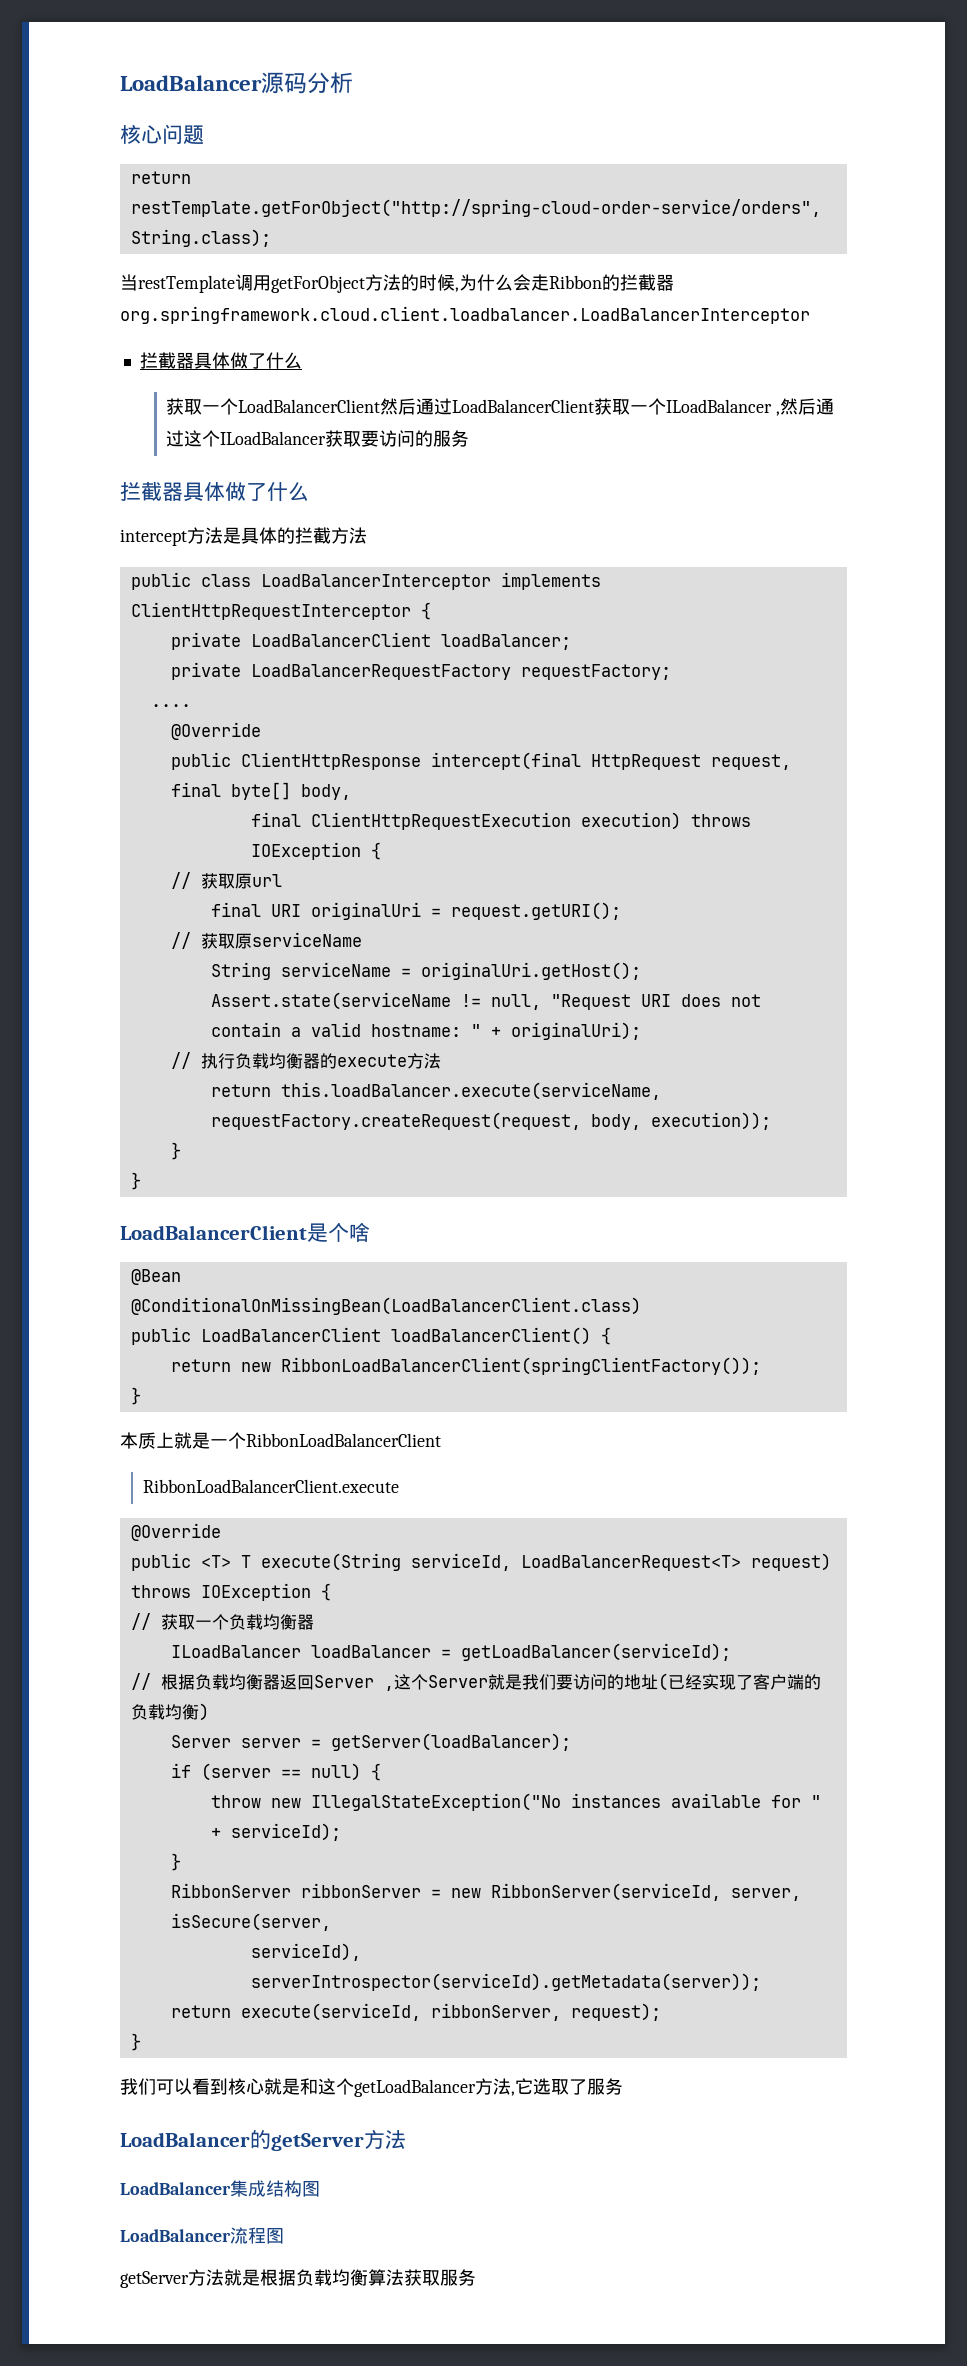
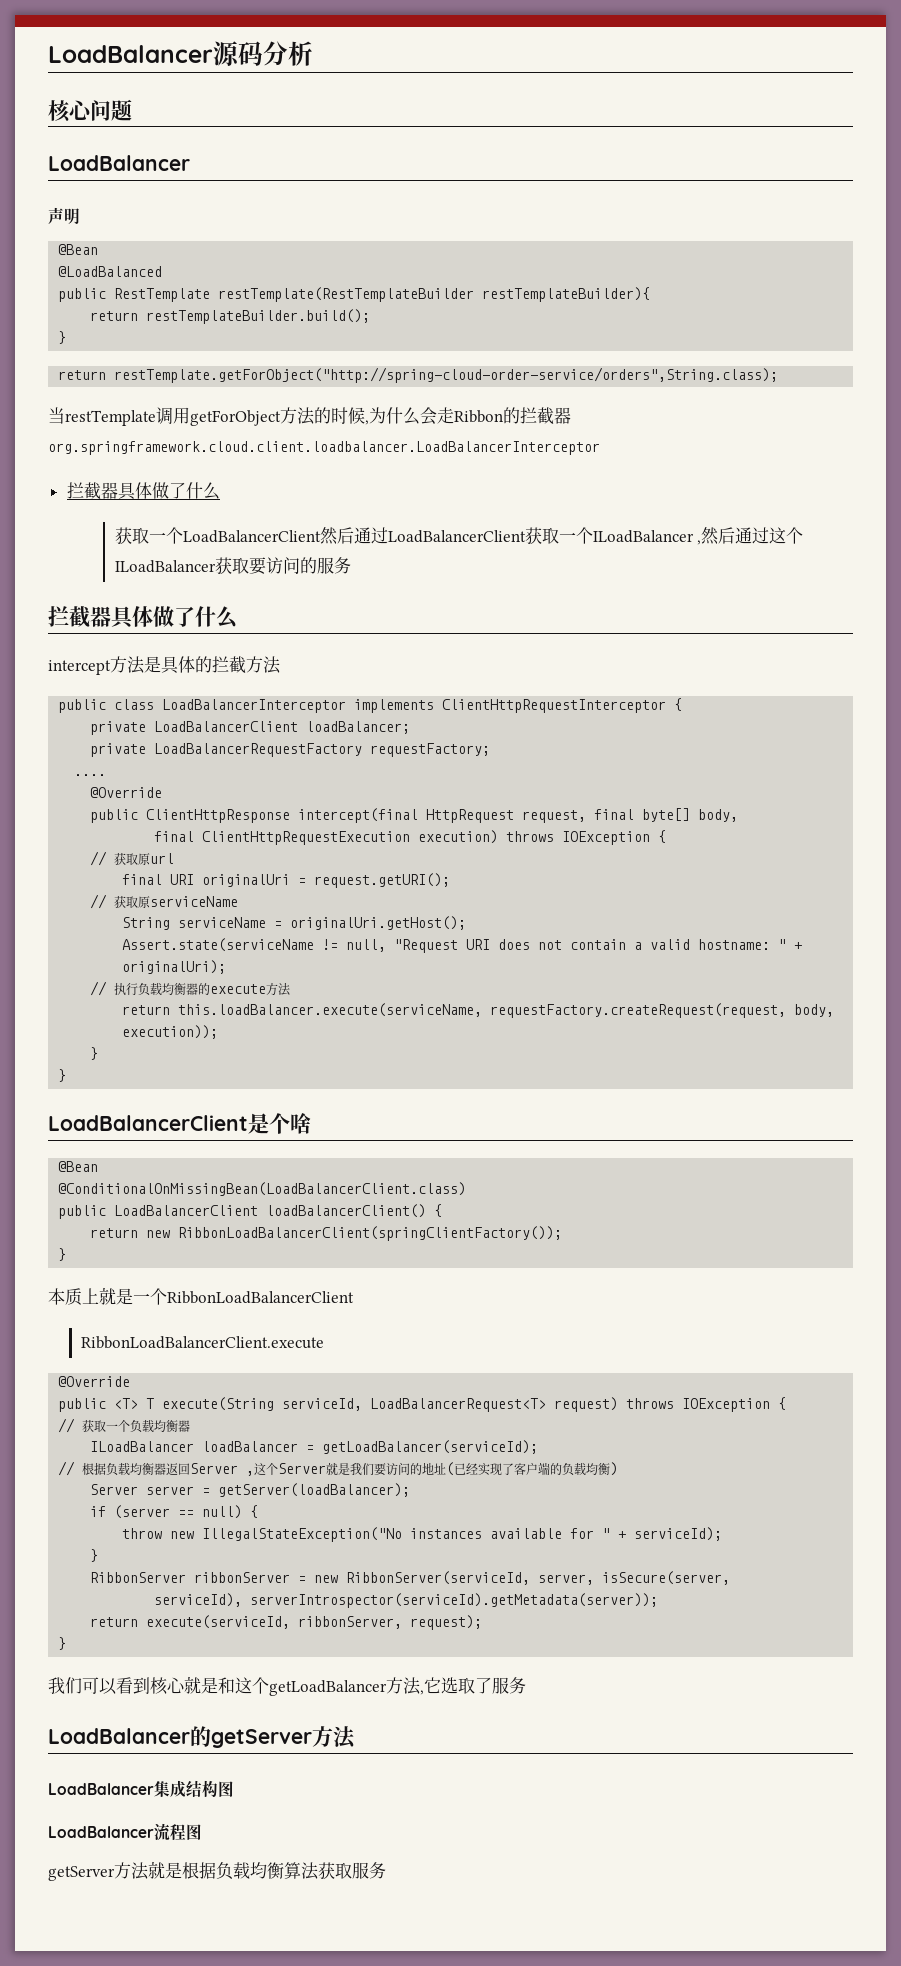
  核心问题
+ LoadBalancer
+ 声明
+ @Bean
+ @LoadBalanced
+ public RestTemplate restTemplate(RestTemplateBuilder restTemplateBuilder){
+ return restTemplateBuilder.build();
+ }

